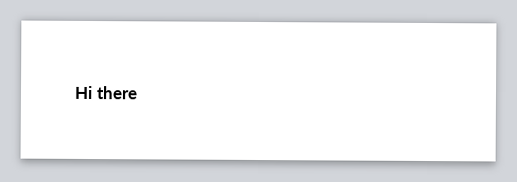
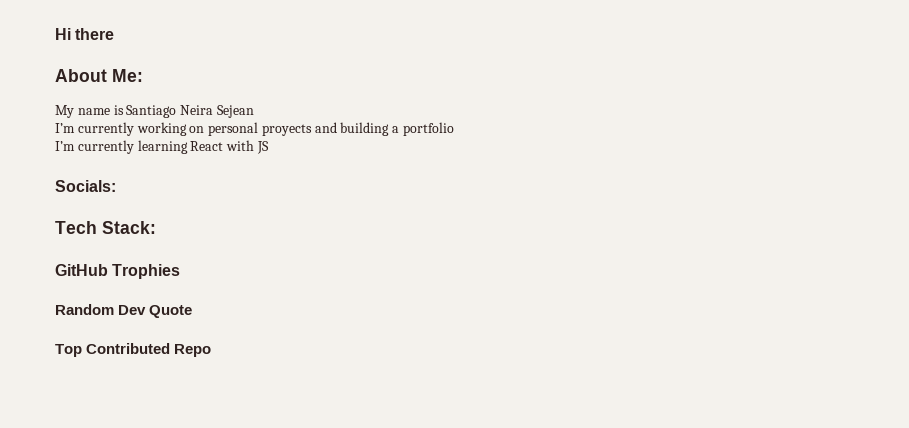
+ About Me:
+ My name is Santiago Neira Sejean
+ I’m currently working on personal proyects and building a portfolio
+ I’m currently learning React with JS
+ Socials:
+ Tech Stack:
+ GitHub Trophies
+ Random Dev Quote
+ Top Contributed Repo

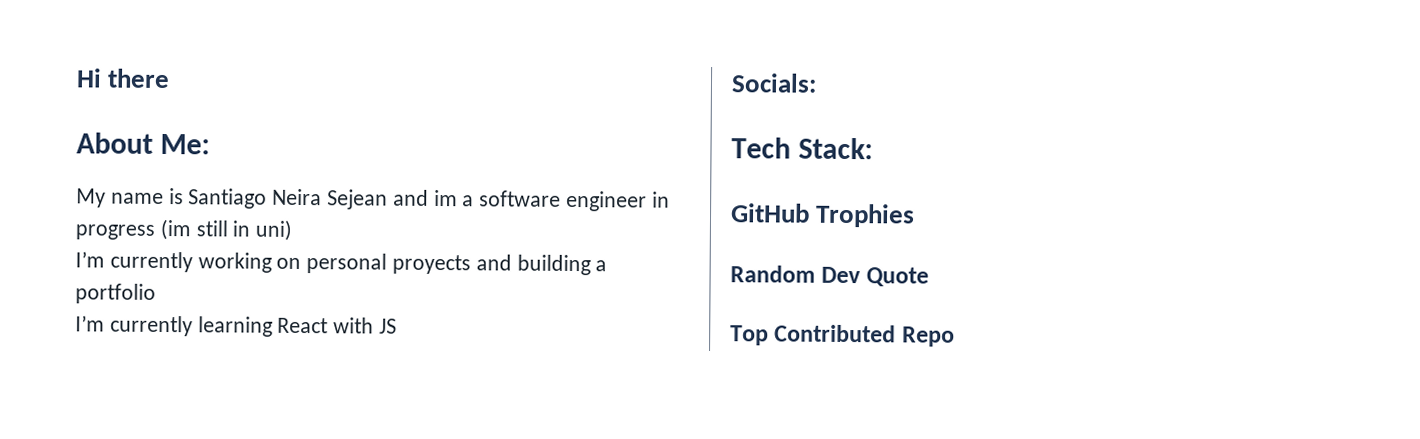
- My name is Santiago Neira Sejean
+ My name is Santiago Neira Sejean and im a software engineer in progress (im still in uni)

